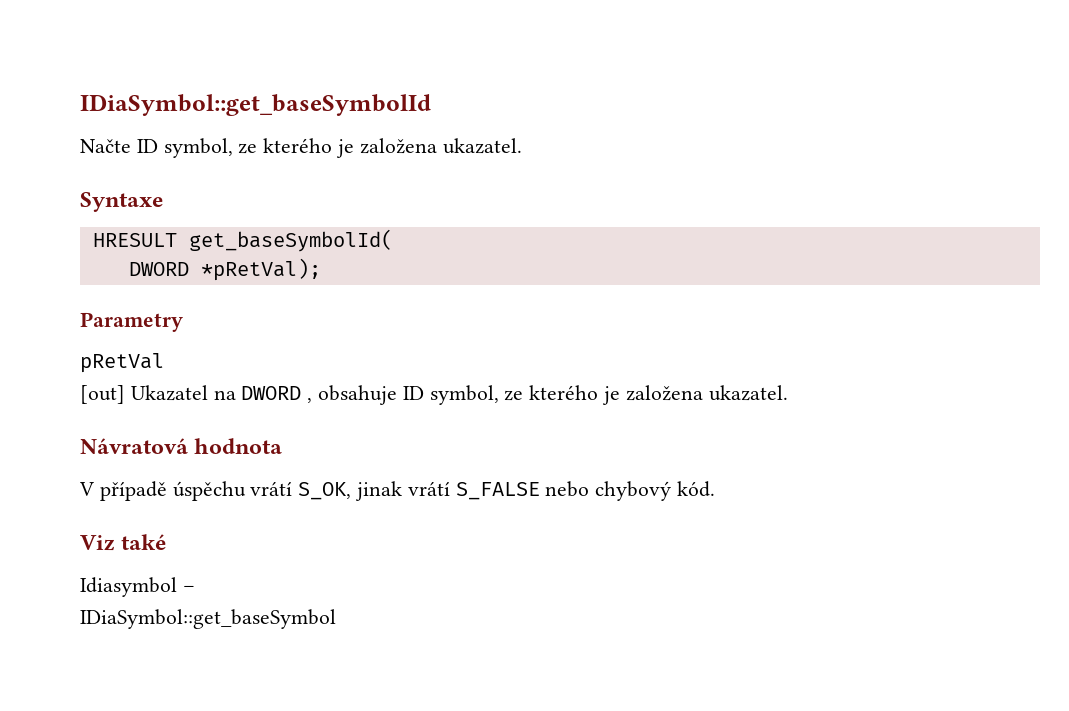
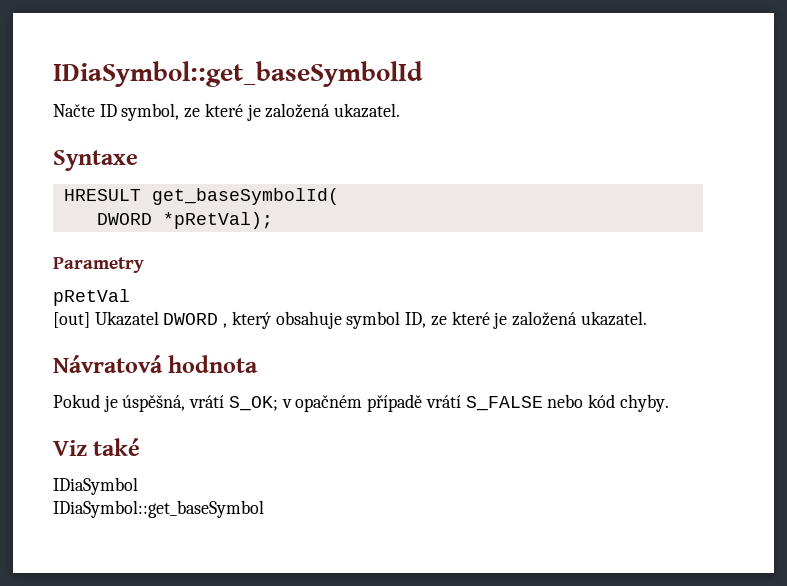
- Načte ID symbol, ze kterého je založena ukazatel.
+ Načte ID symbol, ze které je založená ukazatel.
- [out] Ukazatel na DWORD , obsahuje ID symbol, ze kterého je založena ukazatel.
+ [out] Ukazatel DWORD , který obsahuje symbol ID, ze které je založená ukazatel.
  Návratová hodnota
- V případě úspěchu vrátí S_OK, jinak vrátí S_FALSE nebo chybový kód.
+ Pokud je úspěšná, vrátí S_OK; v opačném případě vrátí S_FALSE nebo kód chyby.
- Idiasymbol –
+ IDiaSymbol

